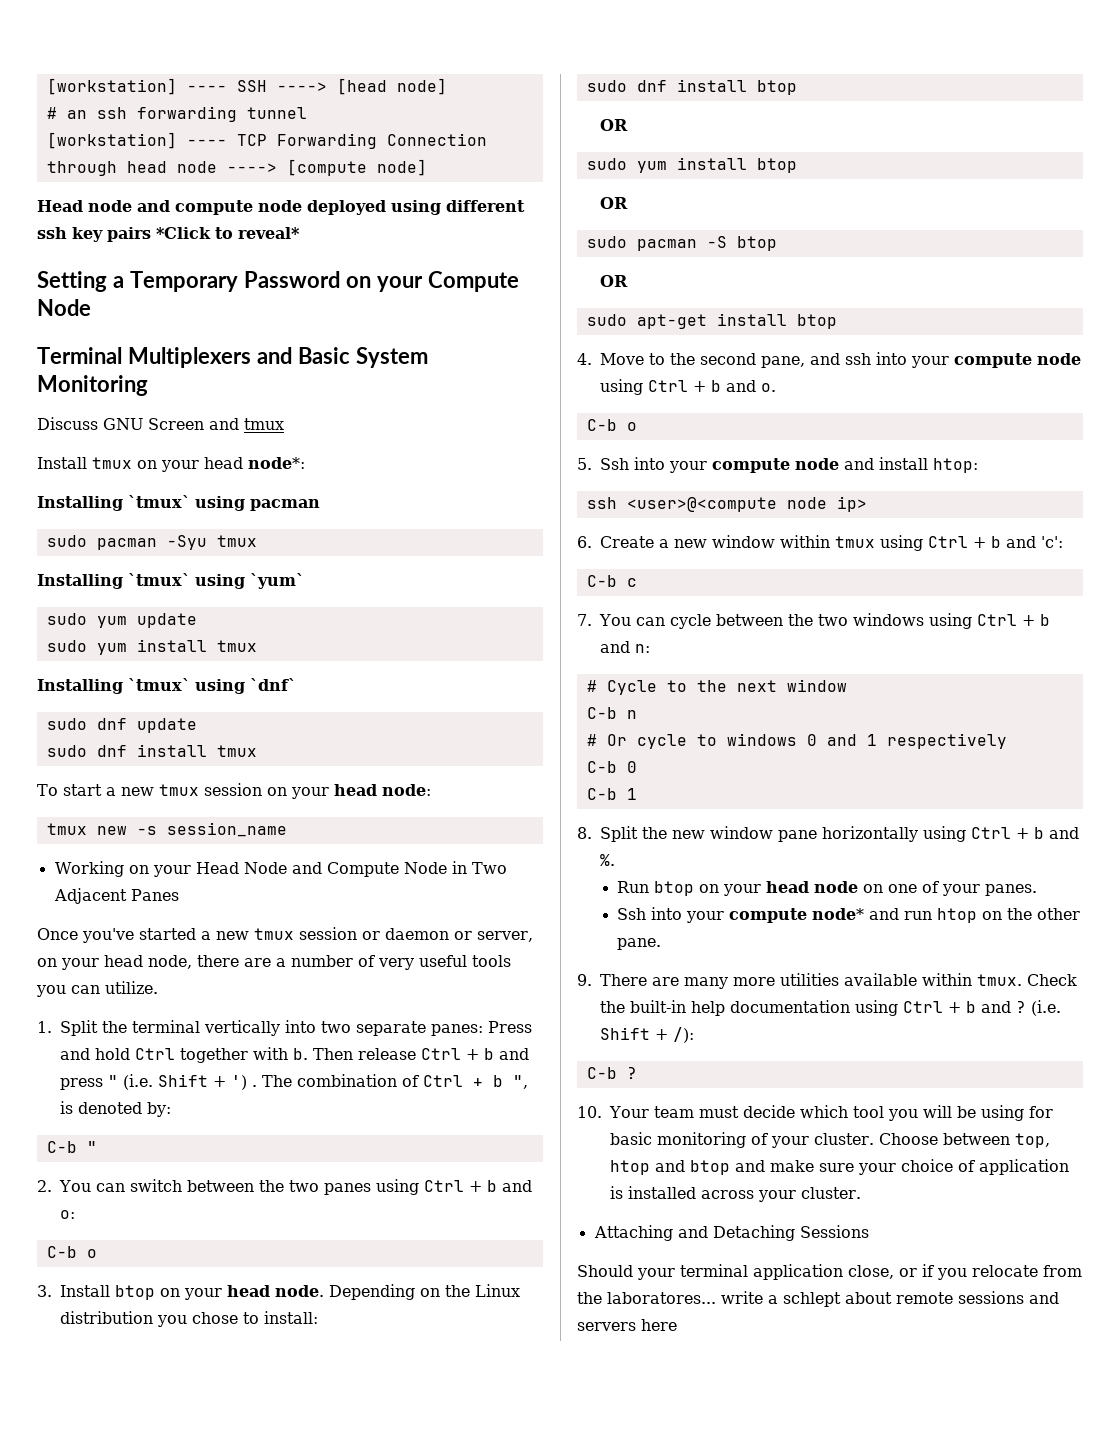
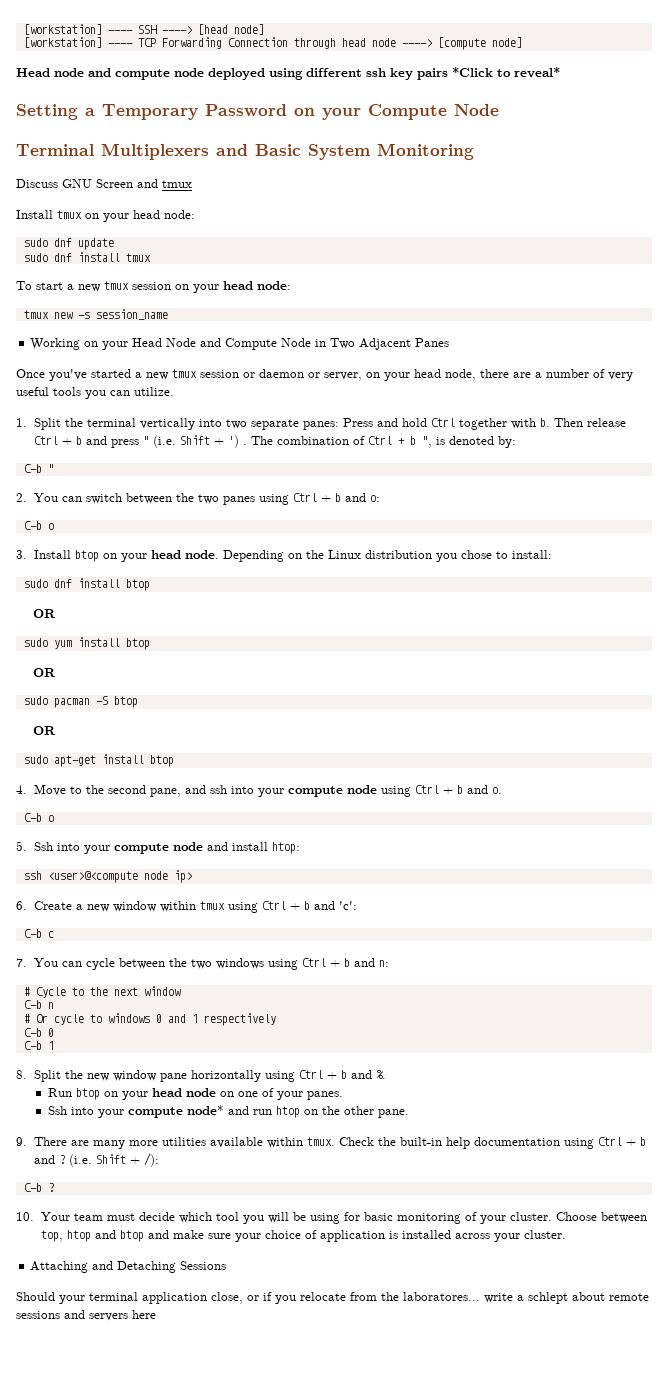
- # an ssh forwarding tunnel
- Install tmux on your head node*:
- Installing `tmux` using pacman
- sudo pacman -Syu tmux
- Installing `tmux` using `yum`
- sudo yum update
- sudo yum install tmux
- Installing `tmux` using `dnf`
+ Install tmux on your head node:

